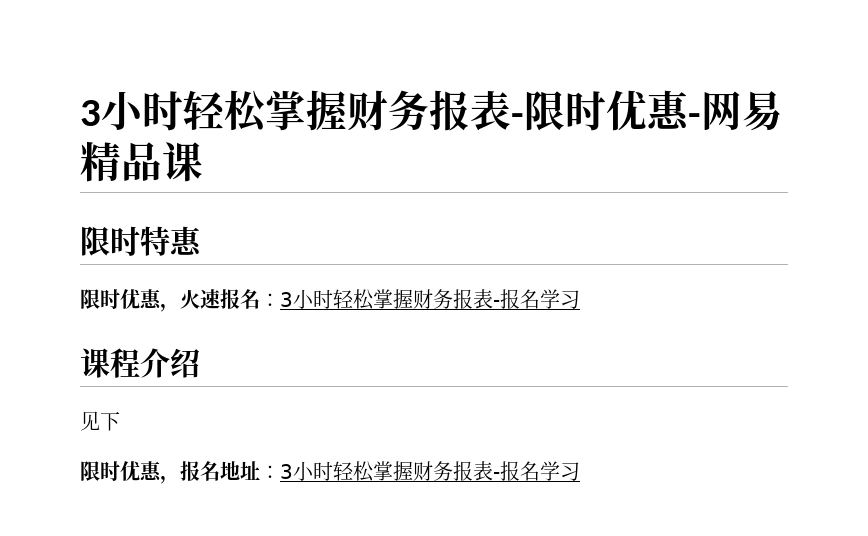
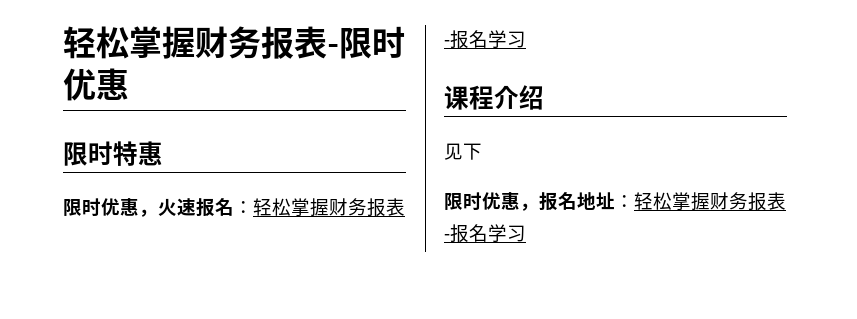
- 3小时轻松掌握财务报表-限时优惠-网易精品课
+ 轻松掌握财务报表-限时优惠
- 限时优惠，火速报名：3小时轻松掌握财务报表-报名学习
+ 限时优惠，火速报名：轻松掌握财务报表-报名学习
- 限时优惠，报名地址：3小时轻松掌握财务报表-报名学习
+ 限时优惠，报名地址：轻松掌握财务报表-报名学习

